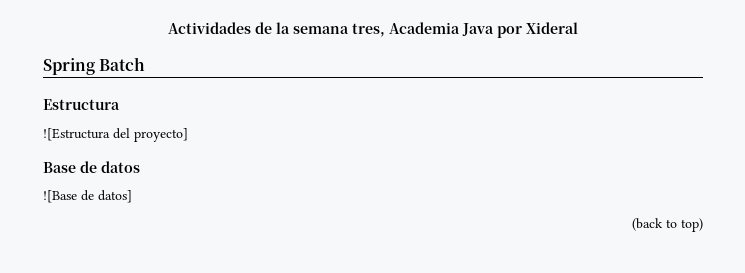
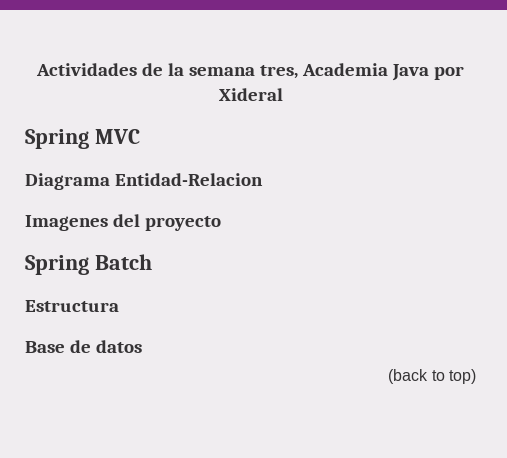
+ Spring MVC
+ Diagrama Entidad-Relacion
+ Imagenes del proyecto
- ![Estructura del proyecto]
- ![Base de datos]

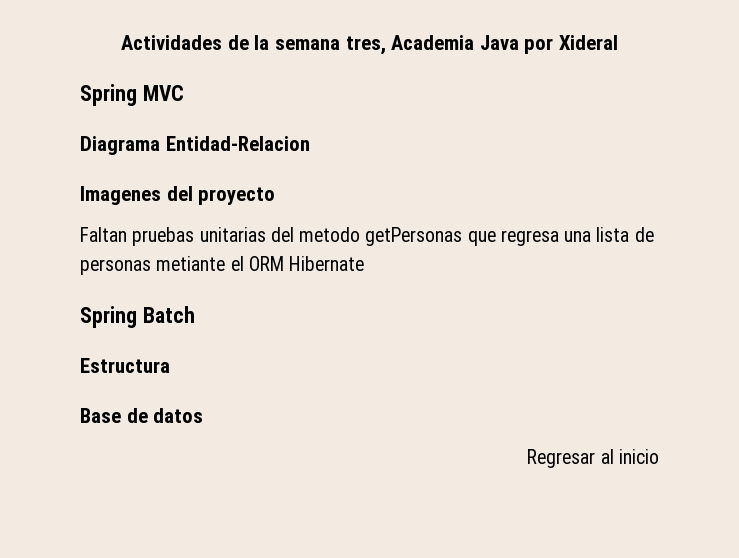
+ Faltan pruebas unitarias del metodo getPersonas que regresa una lista de personas metiante el ORM Hibernate
- (back to top)
+ Regresar al inicio

